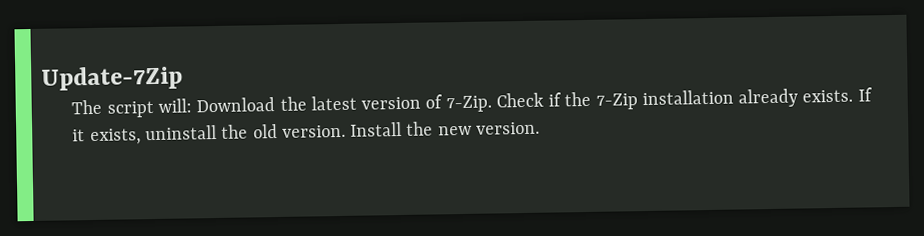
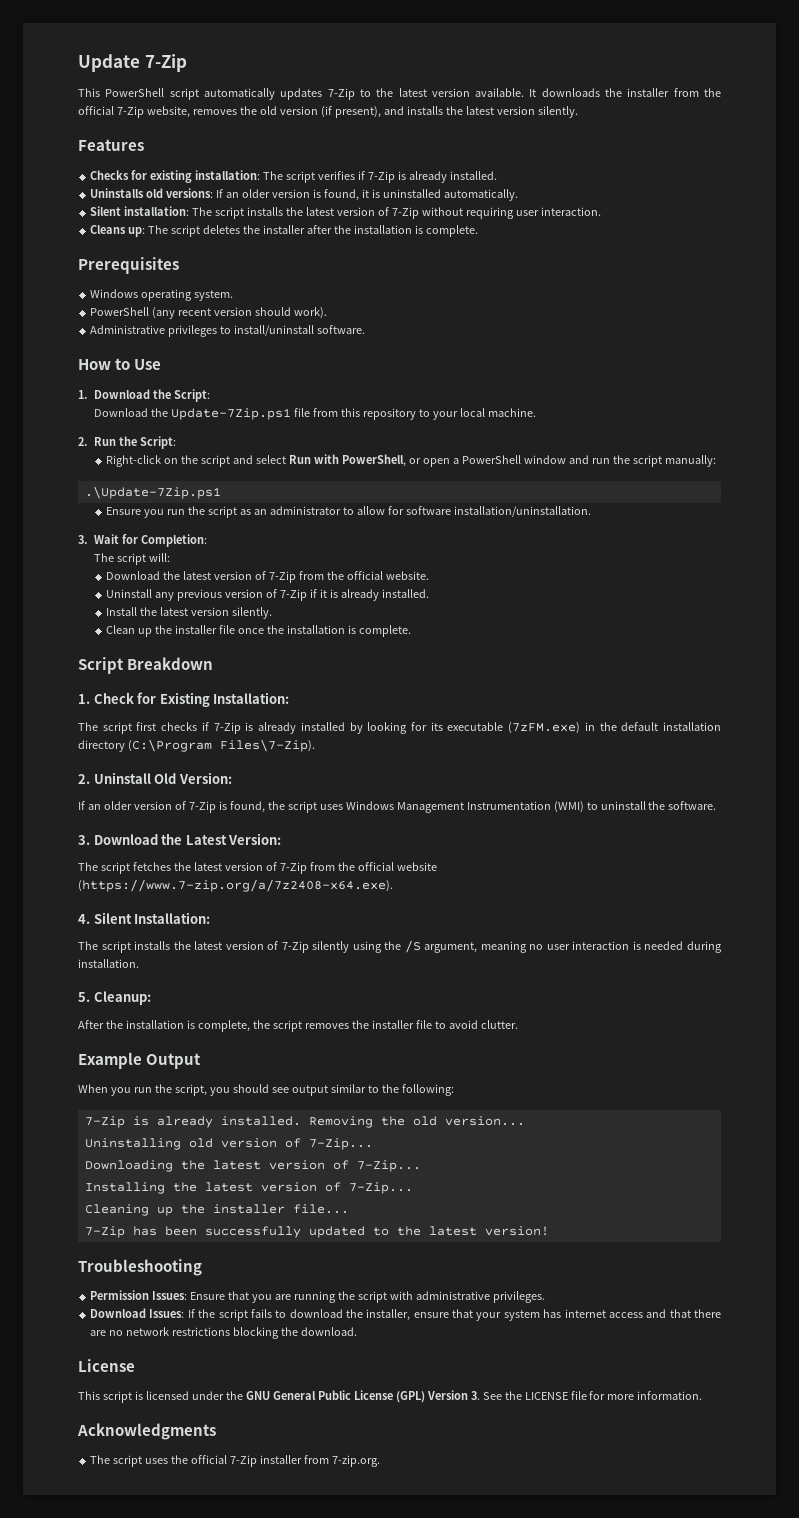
- Update-7Zip
+ Update 7-Zip
+ This PowerShell script automatically updates 7-Zip to the latest version available. It downloads the installer from the official 7-Zip website, removes the old version (if present), and installs the latest version silently.
+ Features
+ Checks for existing installation: The script verifies if 7-Zip is already installed.
+ Uninstalls old versions: If an older version is found, it is uninstalled automatically.
+ Silent installation: The script installs the latest version of 7-Zip without requiring user interaction.
+ Cleans up: The script deletes the installer after the installation is complete.
+ Prerequisites
+ Windows operating system.
+ PowerShell (any recent version should work).
+ Administrative privileges to install/uninstall software.
+ How to Use
+ 1. Download the Script:
+ Download the Update-7Zip.ps1 file from this repository to your local machine.
+ 2. Run the Script:
+ Right-click on the script and select Run with PowerShell, or open a PowerShell window and run the script manually:
+ .\Update-7Zip.ps1
+ Ensure you run the script as an administrator to allow for software installation/uninstallation.
+ 3. Wait for Completion:
- The script will: Download the latest version of 7-Zip. Check if the 7-Zip installation already exists. If it exists, uninstall the old version. Install the new version.
+ The script will:
+ Download the latest version of 7-Zip from the official website.
+ Uninstall any previous version of 7-Zip if it is already installed.
+ Install the latest version silently.
+ Clean up the installer file once the installation is complete.
+ Script Breakdown
+ 1. Check for Existing Installation:
+ The script first checks if 7-Zip is already installed by looking for its executable (7zFM.exe) in the default installation directory (C:\Program Files\7-Zip).
+ 2. Uninstall Old Version:
+ If an older version of 7-Zip is found, the script uses Windows Management Instrumentation (WMI) to uninstall the software.
+ 3. Download the Latest Version:
+ The script fetches the latest version of 7-Zip from the official website (https://www.7-zip.org/a/7z2408-x64.exe).
+ 4. Silent Installation:
+ The script installs the latest version of 7-Zip silently using the /S argument, meaning no user interaction is needed during installation.
+ 5. Cleanup:
+ After the installation is complete, the script removes the installer file to avoid clutter.
+ Example Output
+ When you run the script, you should see output similar to the following:
+ 7-Zip is already installed. Removing the old version...
+ Uninstalling old version of 7-Zip...
+ Downloading the latest version of 7-Zip...
+ Installing the latest version of 7-Zip...
+ Cleaning up the installer file...
+ 7-Zip has been successfully updated to the latest version!
+ Troubleshooting
+ Permission Issues: Ensure that you are running the script with administrative privileges.
+ Download Issues: If the script fails to download the installer, ensure that your system has internet access and that there are no network restrictions blocking the download.
+ License
+ This script is licensed under the GNU General Public License (GPL) Version 3. See the LICENSE file for more information.
+ Acknowledgments
+ The script uses the official 7-Zip installer from 7-zip.org.

